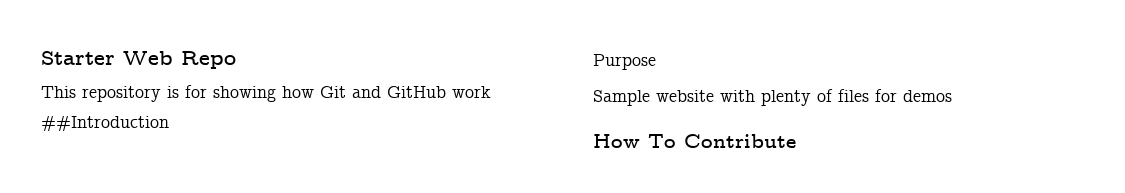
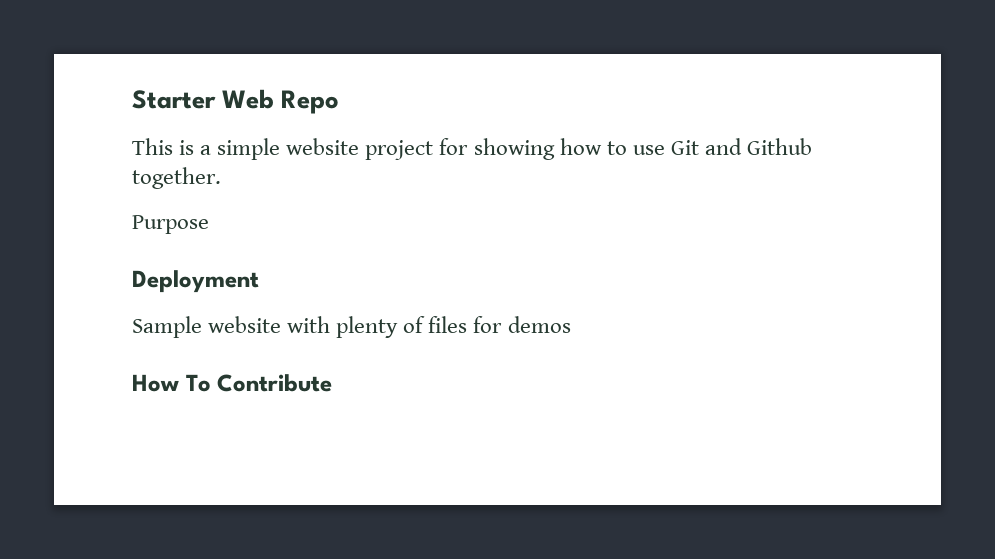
- This repository is for showing how Git and GitHub work ##Introduction
+ This is a simple website project for showing how to use Git and Github together.
+ Deployment

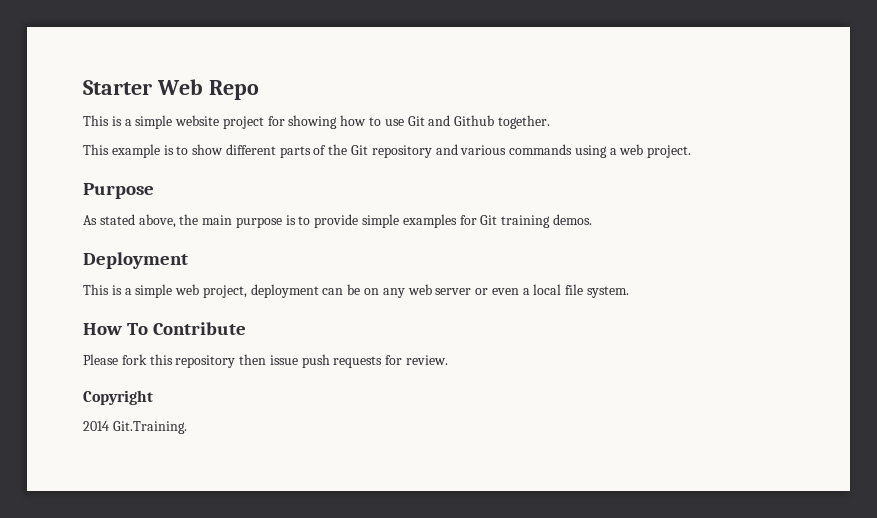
+ This example is to show different parts of the Git repository and various commands using a web project.
  Purpose
+ As stated above, the main purpose is to provide simple examples for Git training demos.
  Deployment
- Sample website with plenty of files for demos
+ This is a simple web project, deployment can be on any web server or even a local file system.
  How To Contribute
+ Please fork this repository then issue push requests for review.
+ Copyright
+ 2014 Git.Training.

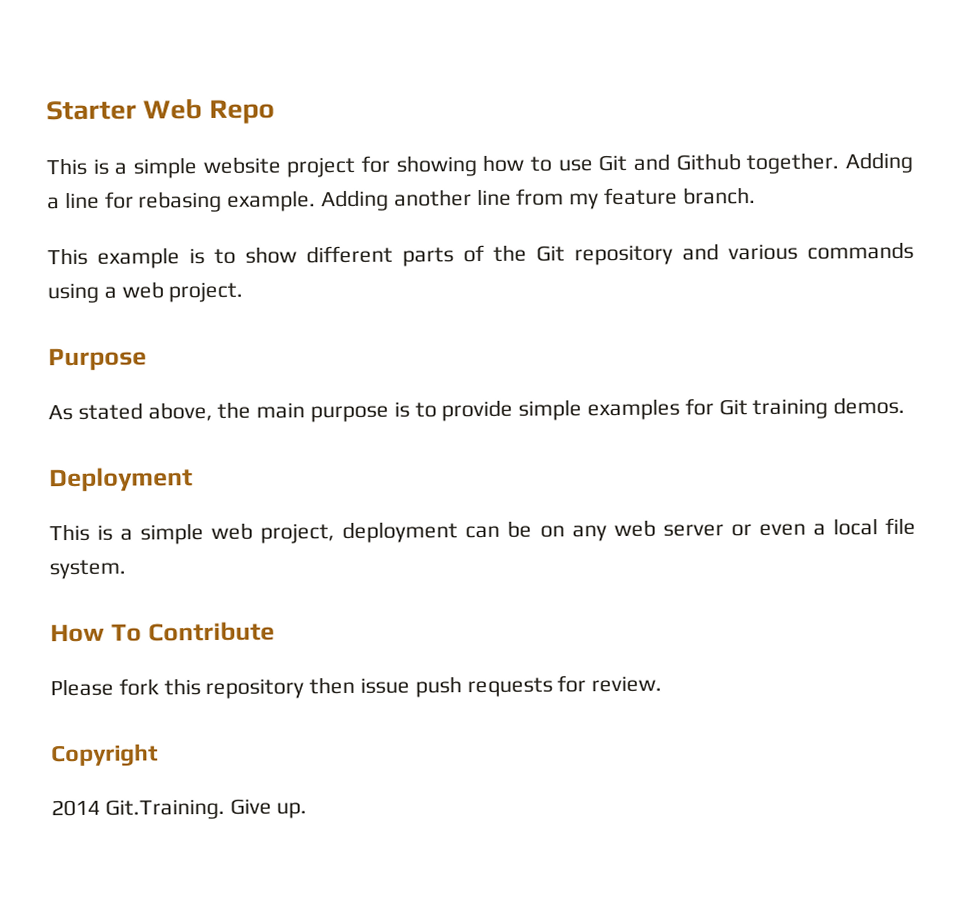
+ Adding a line for rebasing example. Adding another line from my feature branch.
- 2014 Git.Training.
+ 2014 Git.Training. Give up.

